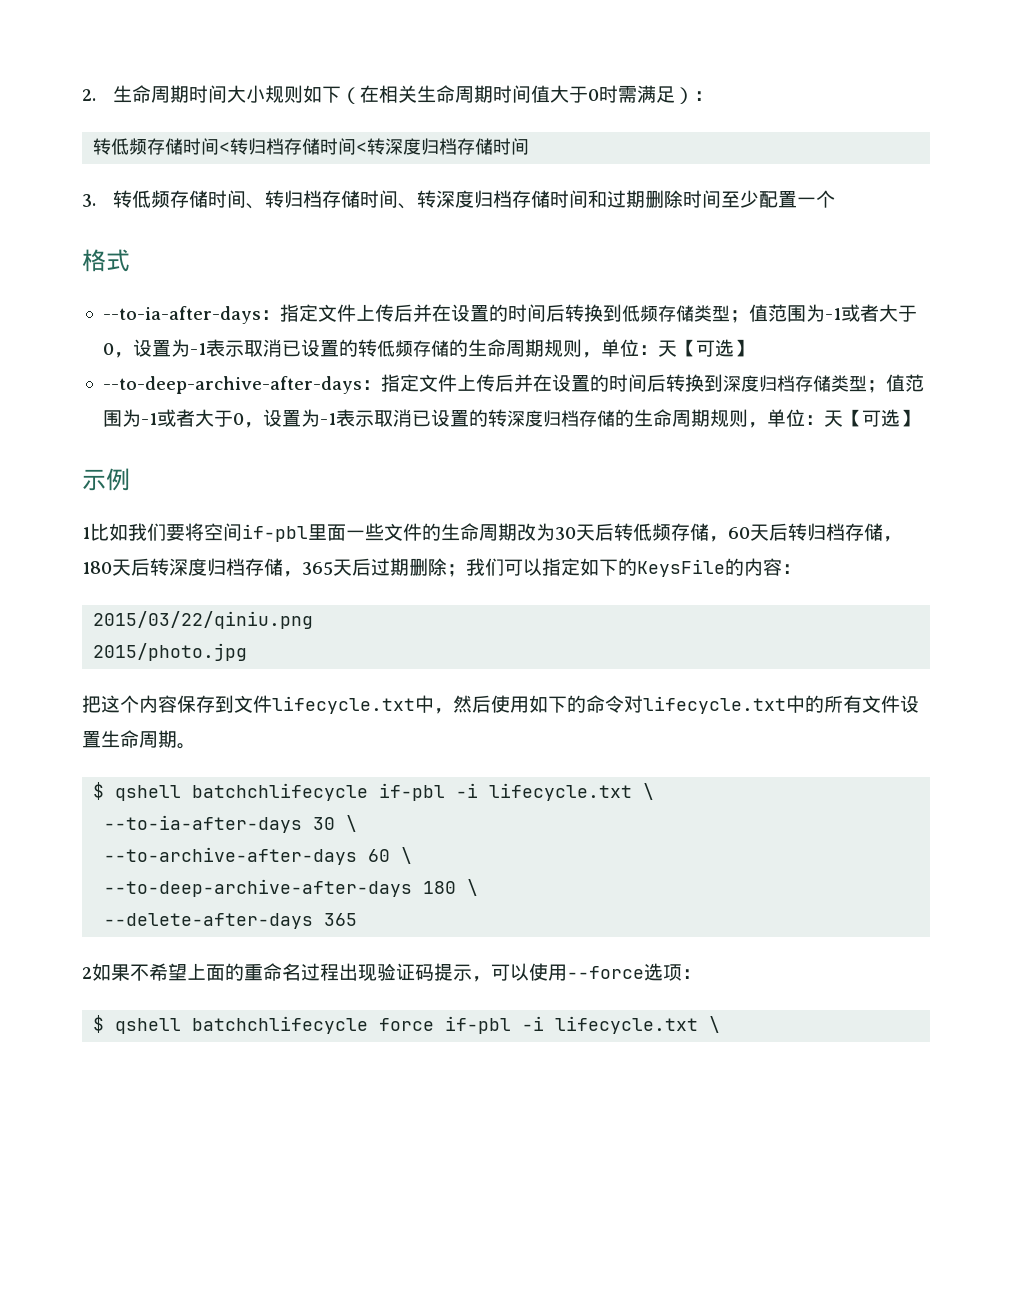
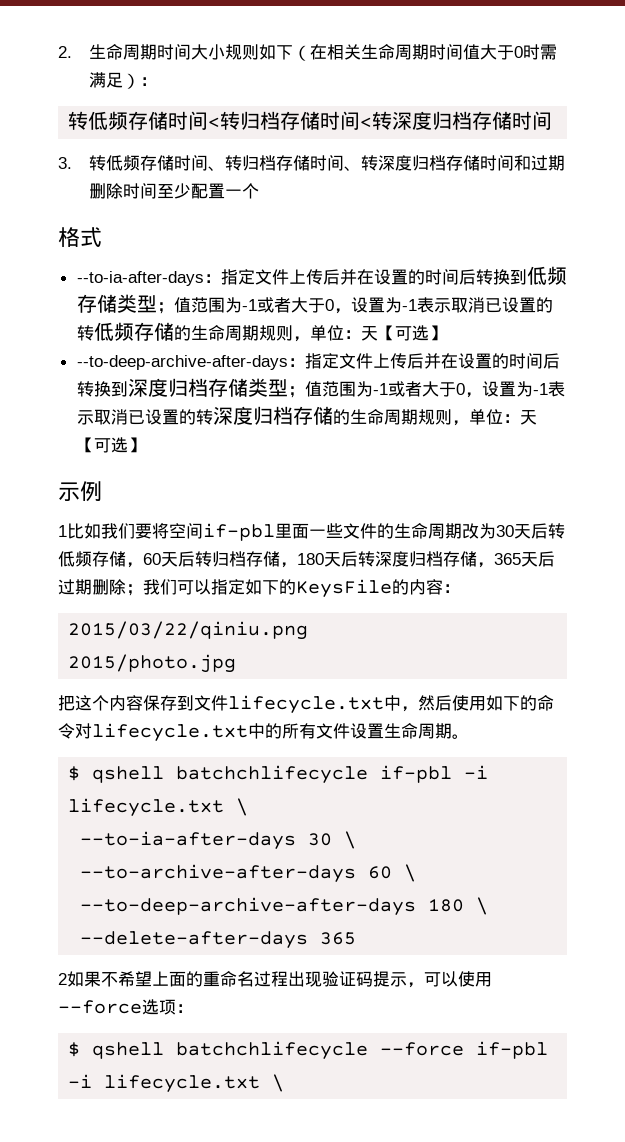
- $ qshell batchchlifecycle force if-pbl -i lifecycle.txt \
+ $ qshell batchchlifecycle --force if-pbl -i lifecycle.txt \

